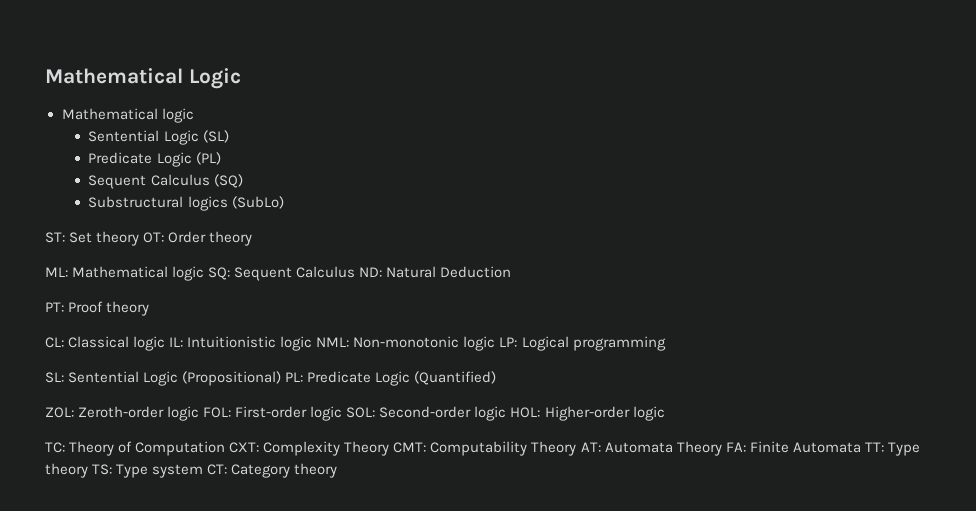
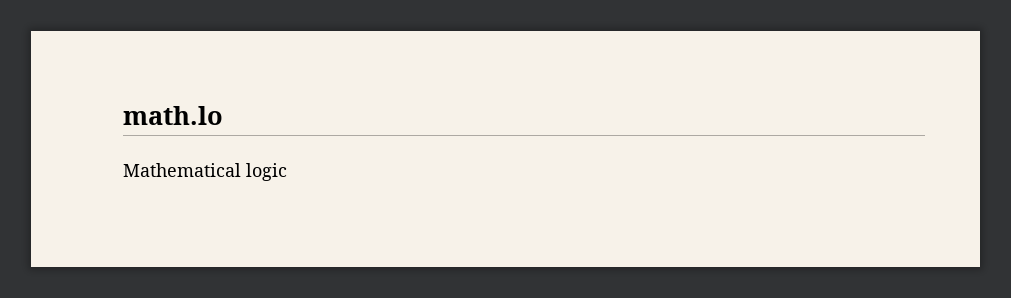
- Mathematical Logic
+ math.lo
  Mathematical logic
- Sentential Logic (SL)
- Predicate Logic (PL)
- Sequent Calculus (SQ)
- Substructural logics (SubLo)
- ST: Set theory OT: Order theory
- ML: Mathematical logic SQ: Sequent Calculus ND: Natural Deduction
- PT: Proof theory
- CL: Classical logic IL: Intuitionistic logic NML: Non-monotonic logic LP: Logical programming
- SL: Sentential Logic (Propositional) PL: Predicate Logic (Quantified)
- ZOL: Zeroth-order logic FOL: First-order logic SOL: Second-order logic HOL: Higher-order logic
- TC: Theory of Computation CXT: Complexity Theory CMT: Computability Theory AT: Automata Theory FA: Finite Automata TT: Type theory TS: Type system CT: Category theory

